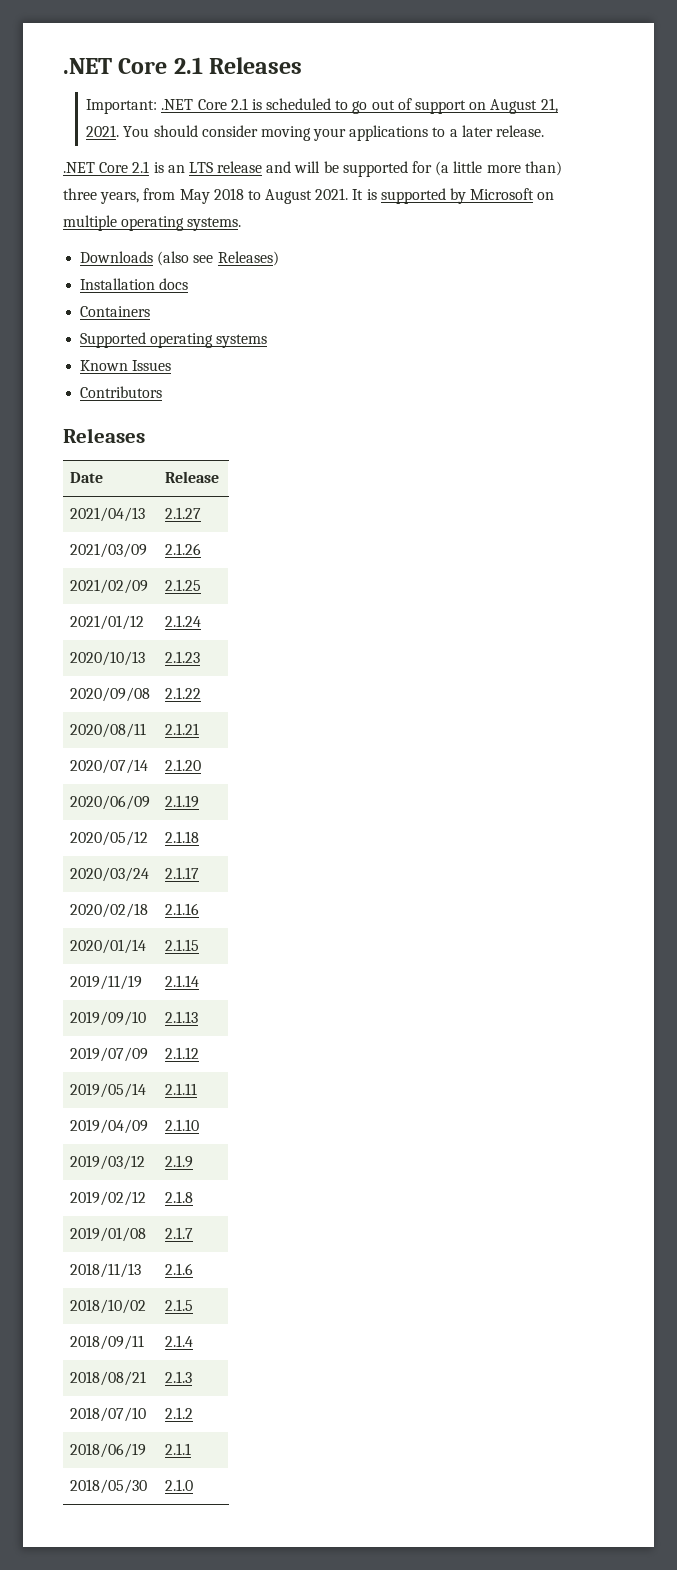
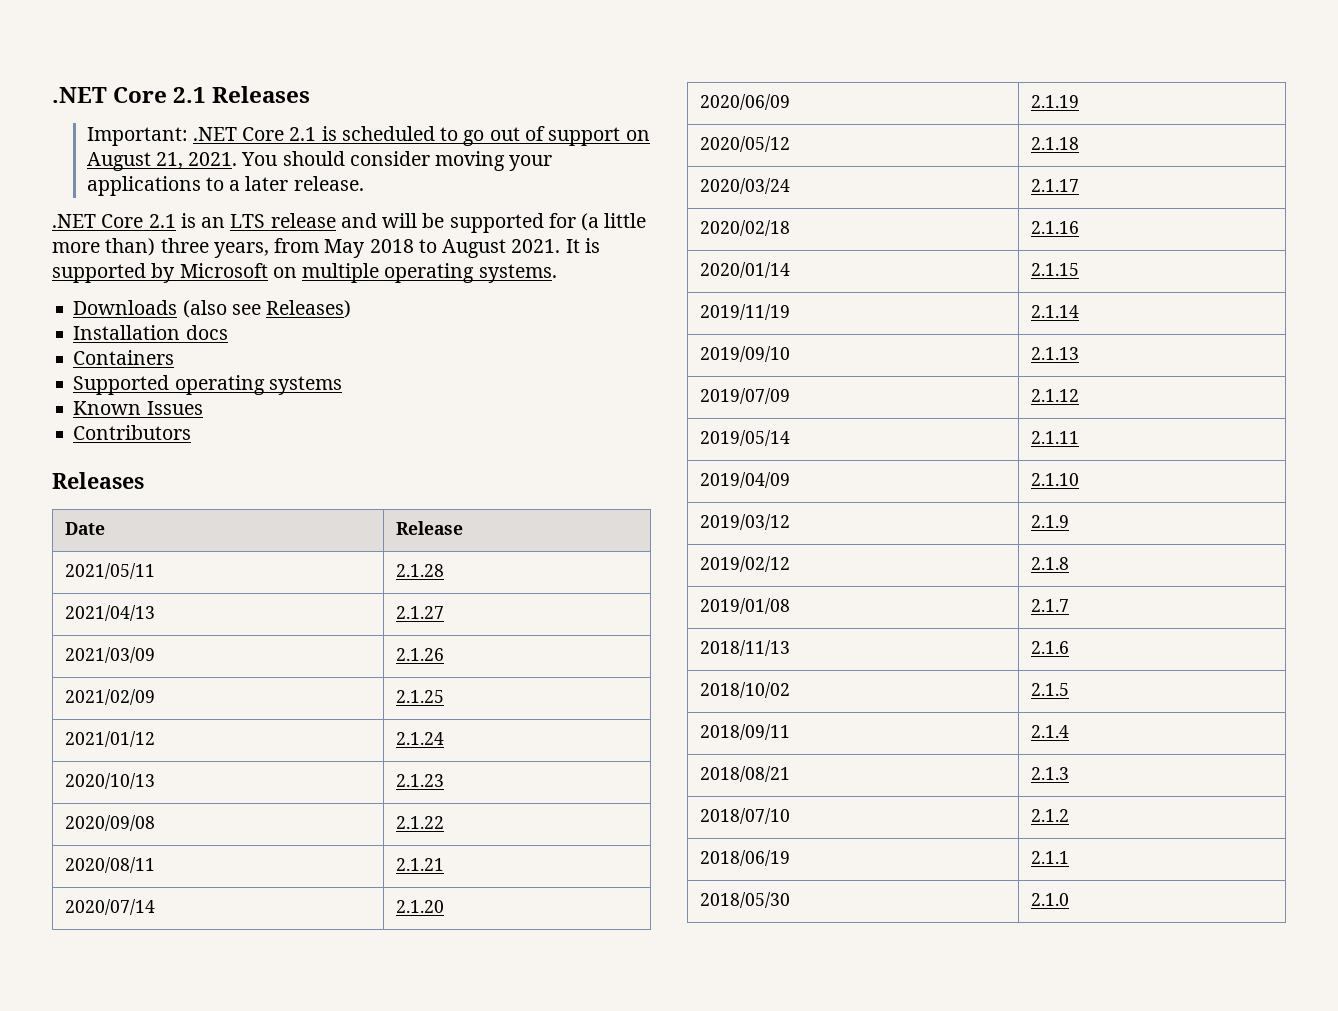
+ 2021/05/11 | 2.1.28

